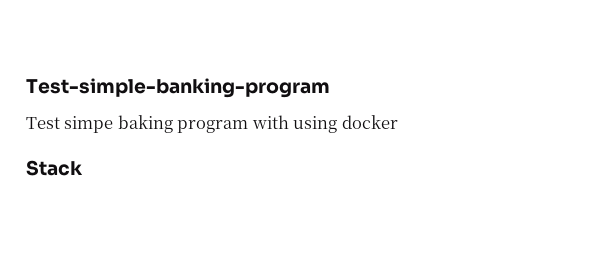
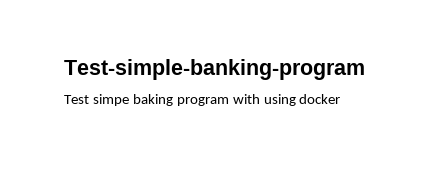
- Stack

